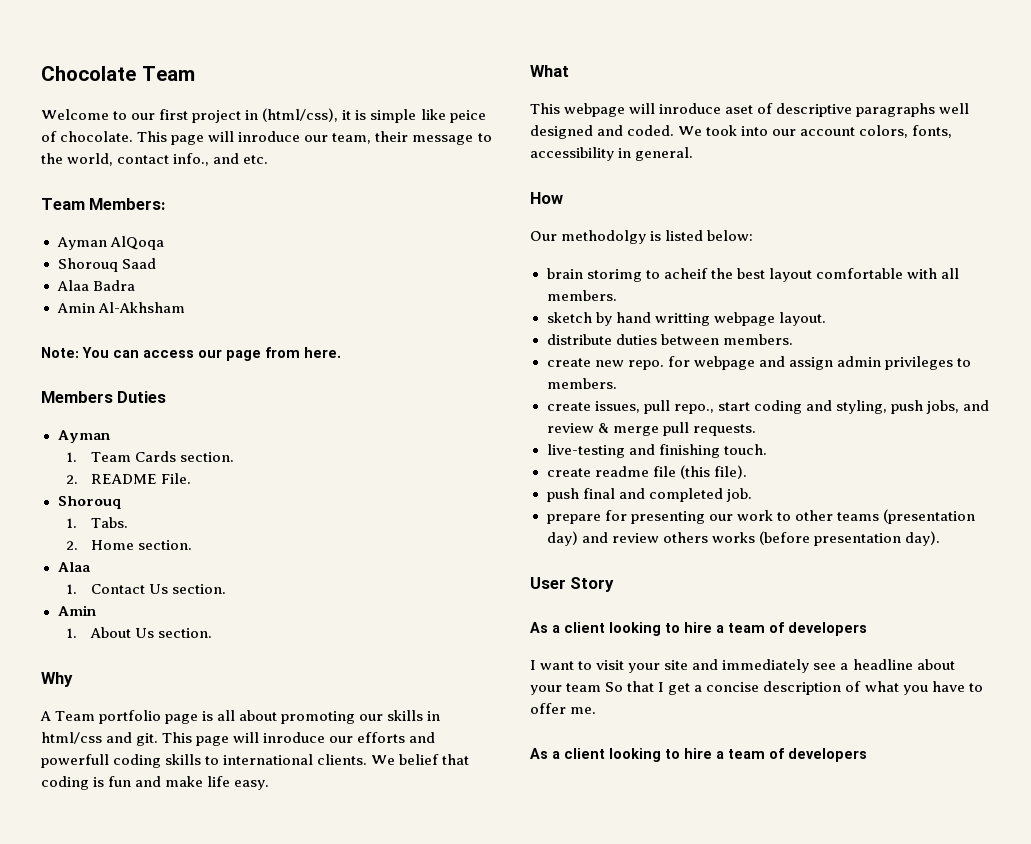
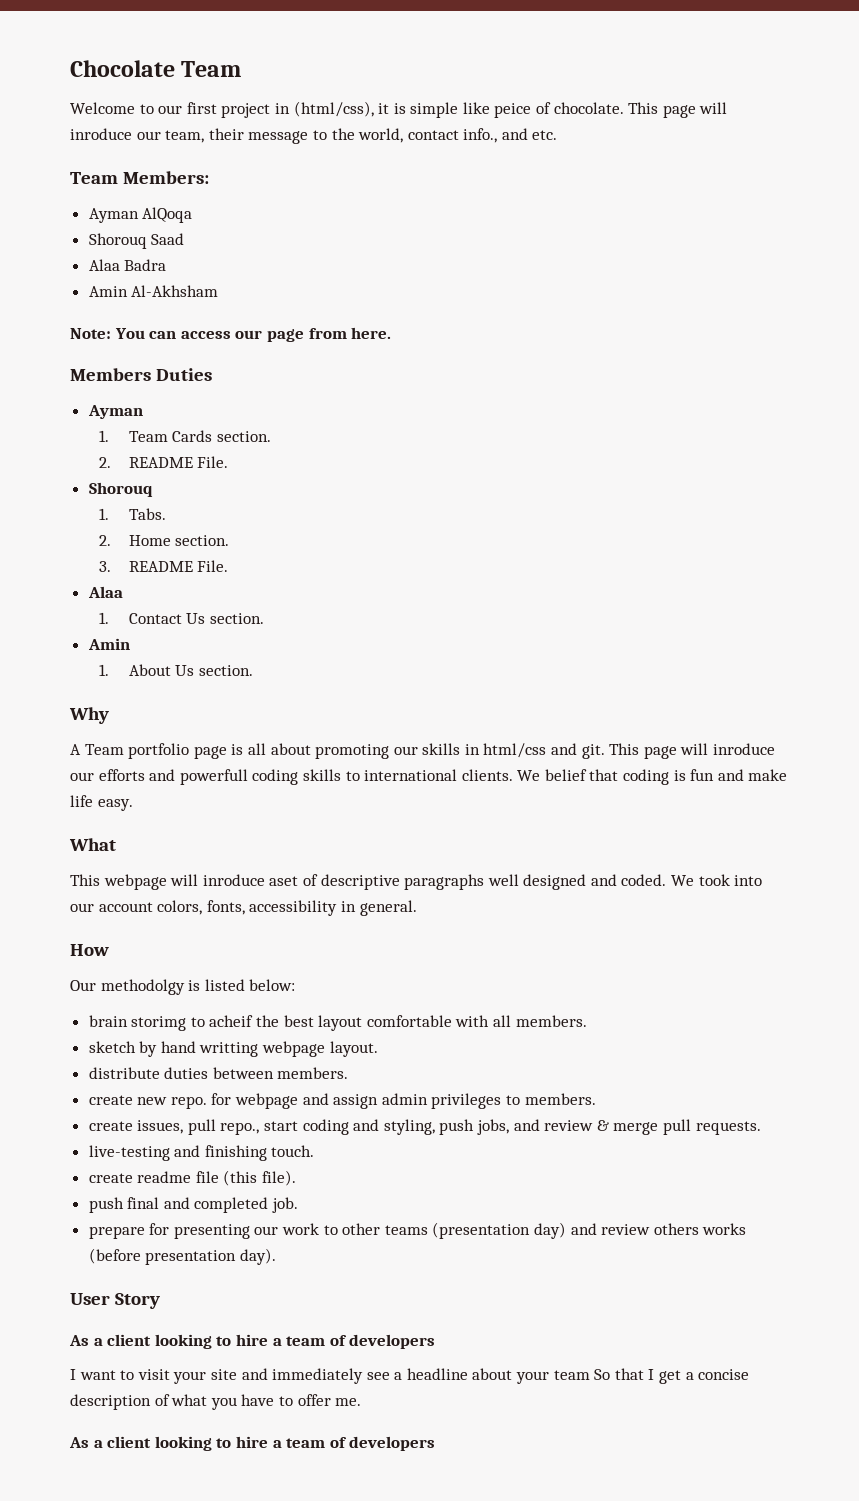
+ 3. README File.

